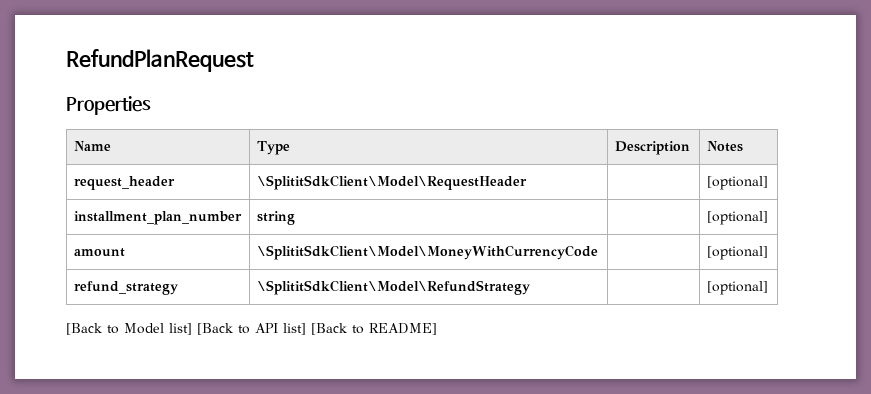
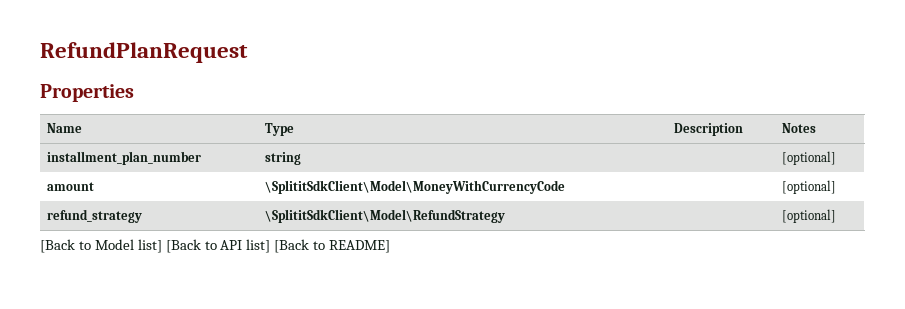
- request_header | \SplititSdkClient\Model\RequestHeader | | [optional]

